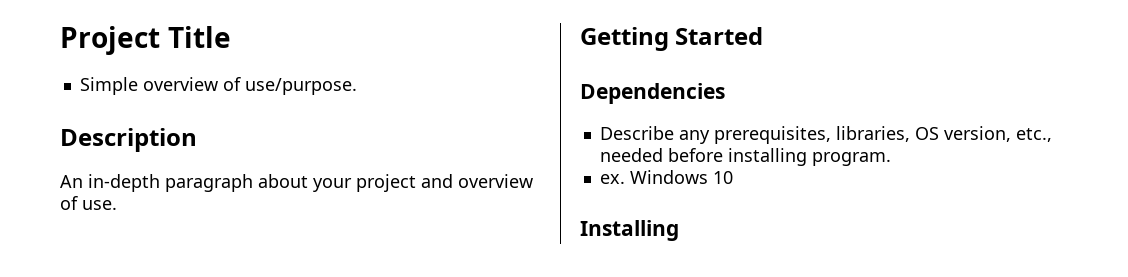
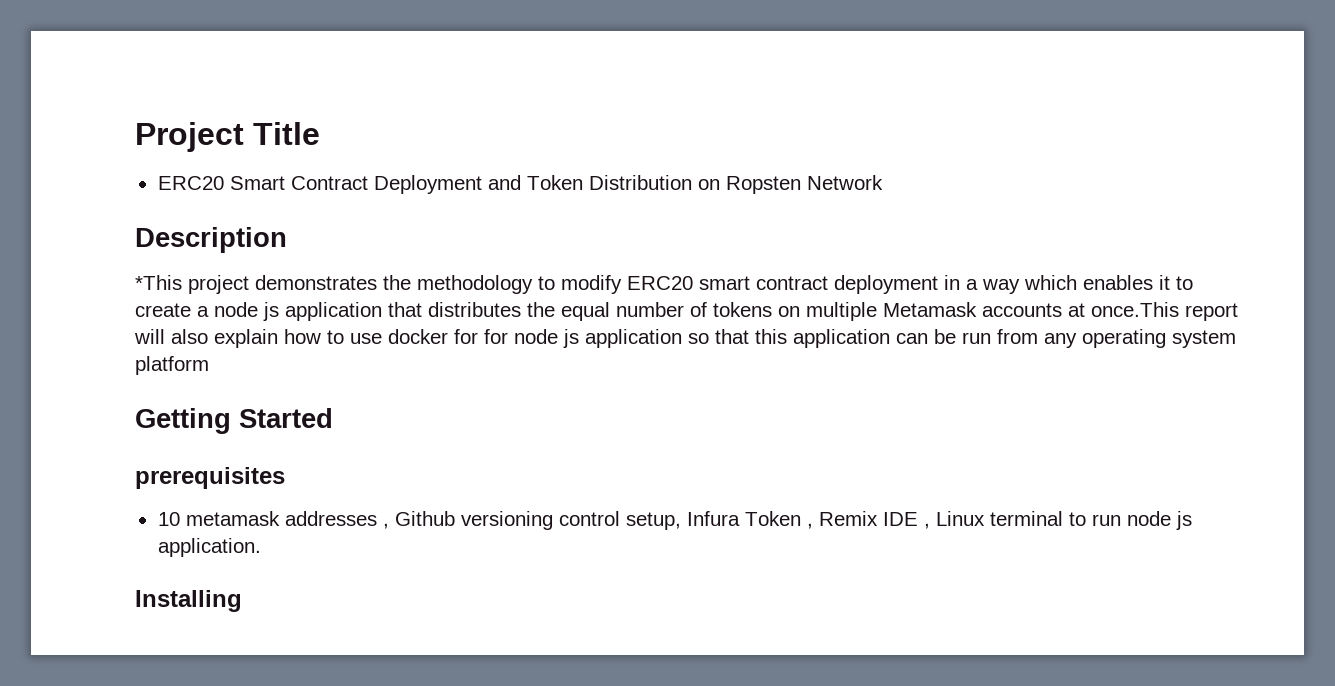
- Simple overview of use/purpose.
+ ERC20 Smart Contract Deployment and Token Distribution on Ropsten Network
  Description
- An in-depth paragraph about your project and overview of use.
+ *This project demonstrates the methodology to modify ERC20 smart contract deployment in a way which enables it to create a node js application that distributes the equal number of tokens on multiple Metamask accounts at once.This report will also explain how to use docker for for node js application so that this application can be run from any operating system platform
  Getting Started
- Dependencies
- Describe any prerequisites, libraries, OS version, etc., needed before installing program.
- ex. Windows 10
+ prerequisites
+ 10 metamask addresses , Github versioning control setup, Infura Token , Remix IDE , Linux terminal to run node js application.

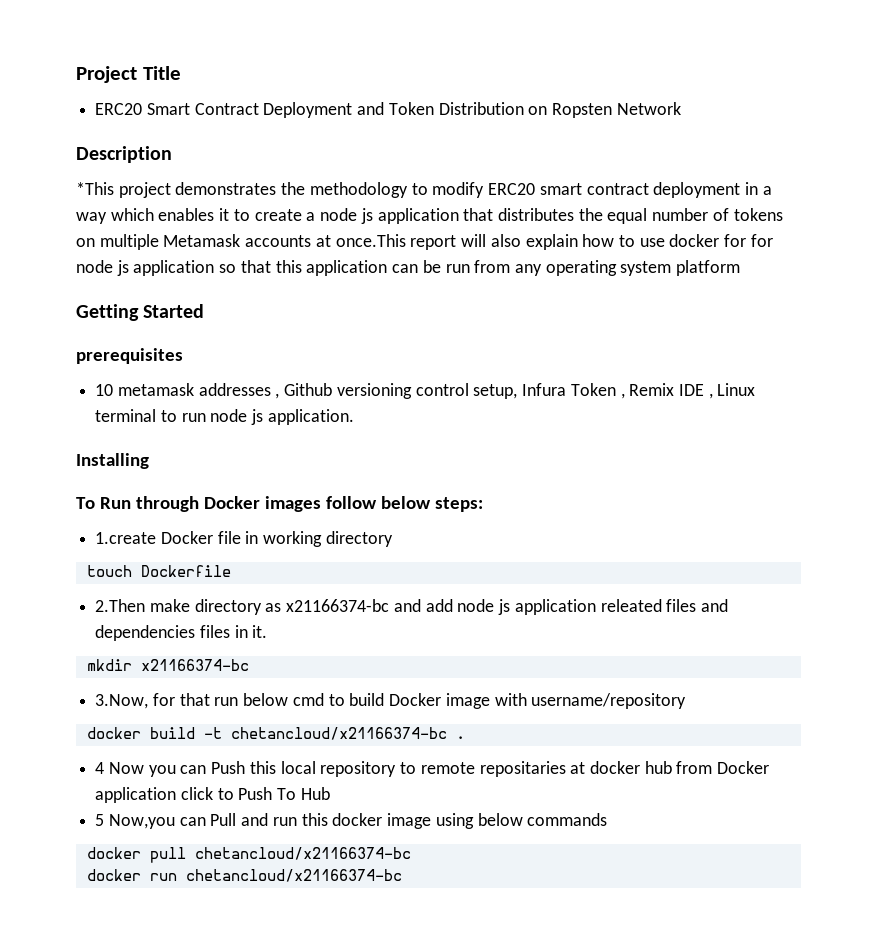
+ To Run through Docker images follow below steps:
+ 1.create Docker file in working directory
+ touch Dockerfile
+ 2.Then make directory as x21166374-bc and add node js application releated files and dependencies files in it.
+ mkdir x21166374-bc
+ 3.Now, for that run below cmd to build Docker image with username/repository
+ docker build -t chetancloud/x21166374-bc .
+ 4 Now you can Push this local repository to remote repositaries at docker hub from Docker application click to Push To Hub
+ 5 Now,you can Pull and run this docker image using below commands
+ docker pull chetancloud/x21166374-bc
+ docker run chetancloud/x21166374-bc

